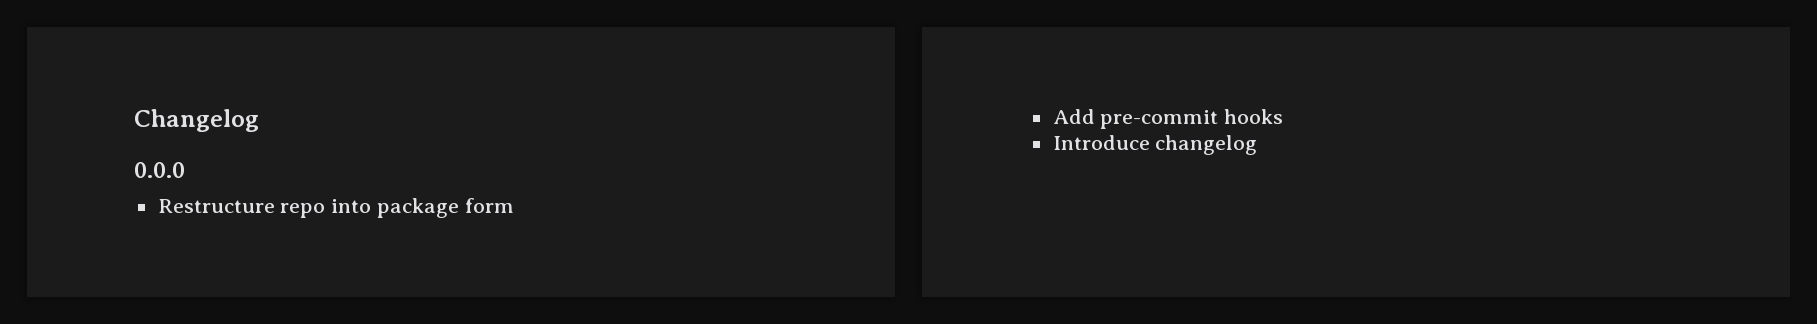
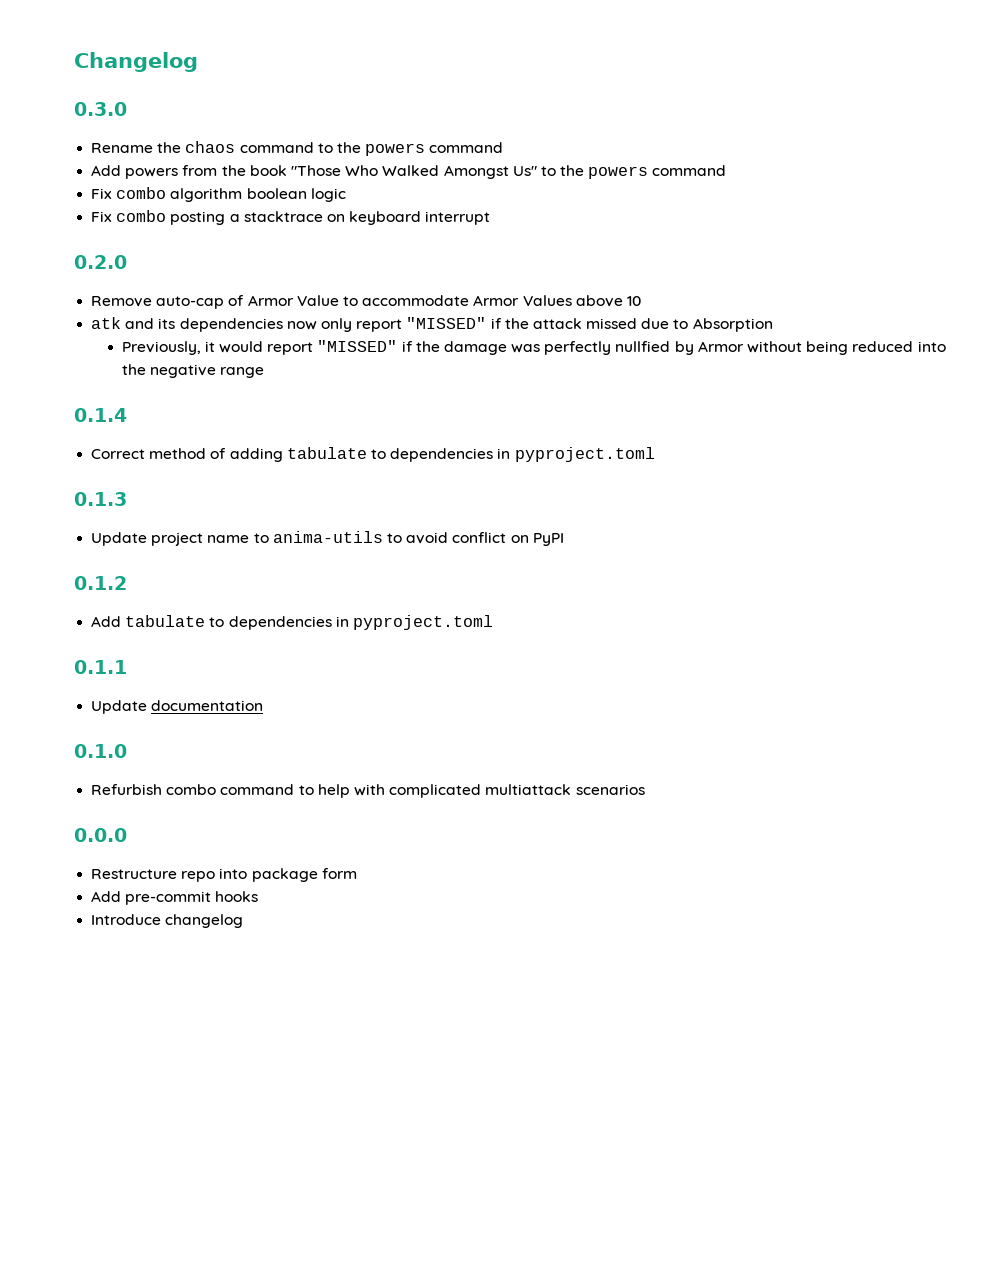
+ 0.3.0
+ Rename the chaos command to the powers command
+ Add powers from the book "Those Who Walked Amongst Us" to the powers command
+ Fix combo algorithm boolean logic
+ Fix combo posting a stacktrace on keyboard interrupt
+ 0.2.0
+ Remove auto-cap of Armor Value to accommodate Armor Values above 10
+ atk and its dependencies now only report "MISSED" if the attack missed due to Absorption
+ Previously, it would report "MISSED" if the damage was perfectly nullfied by Armor without being reduced into the negative range
+ 0.1.4
+ Correct method of adding tabulate to dependencies in pyproject.toml
+ 0.1.3
+ Update project name to anima-utils to avoid conflict on PyPI
+ 0.1.2
+ Add tabulate to dependencies in pyproject.toml
+ 0.1.1
+ Update documentation
+ 0.1.0
+ Refurbish combo command to help with complicated multiattack scenarios

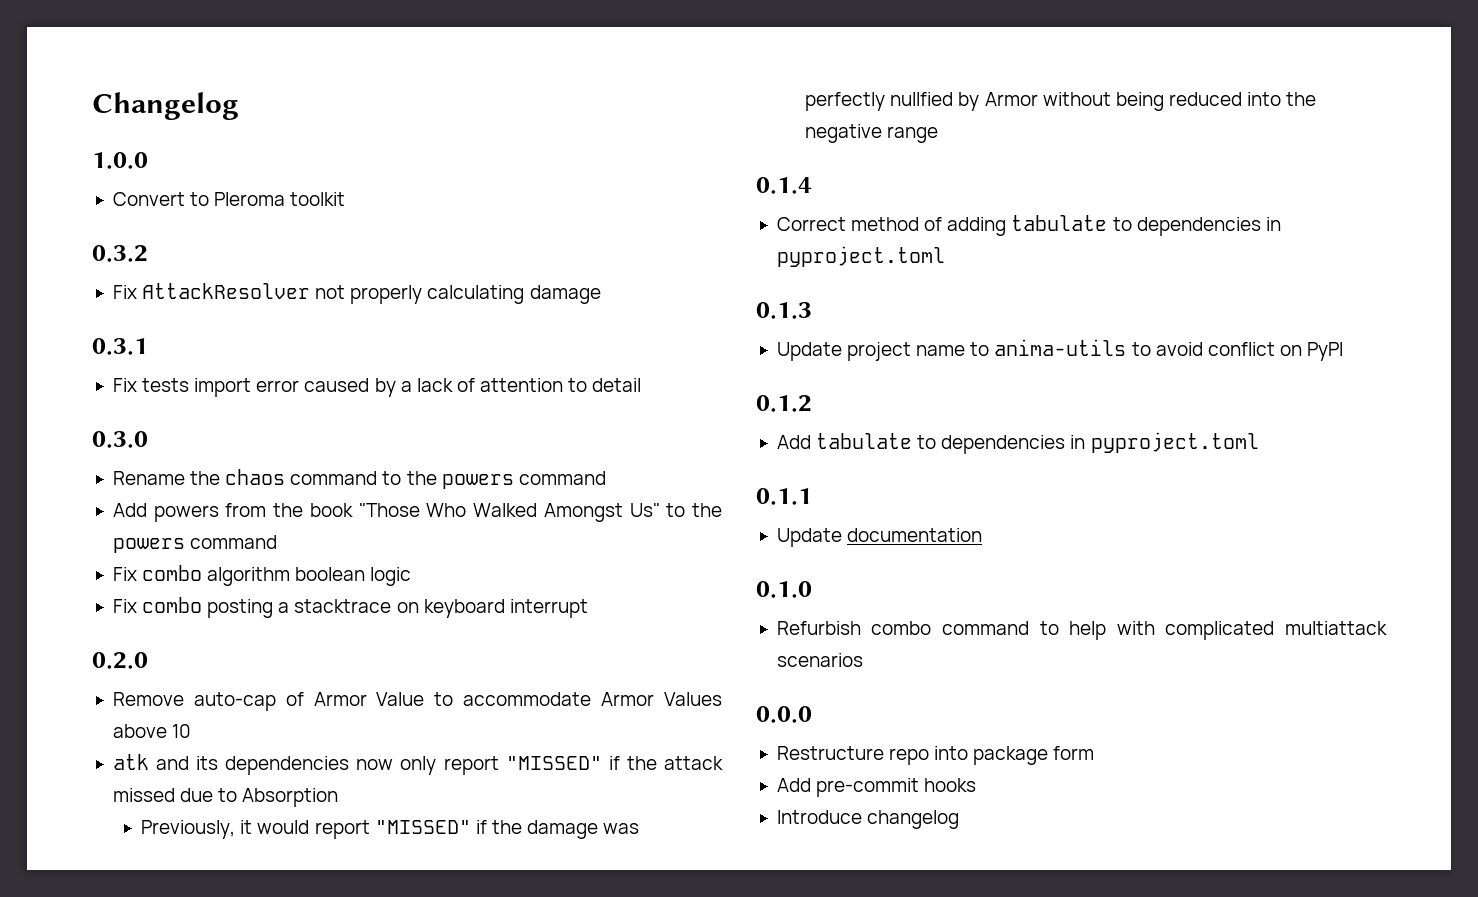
+ 1.0.0
+ Convert to Pleroma toolkit
+ 0.3.2
+ Fix AttackResolver not properly calculating damage
+ 0.3.1
+ Fix tests import error caused by a lack of attention to detail

